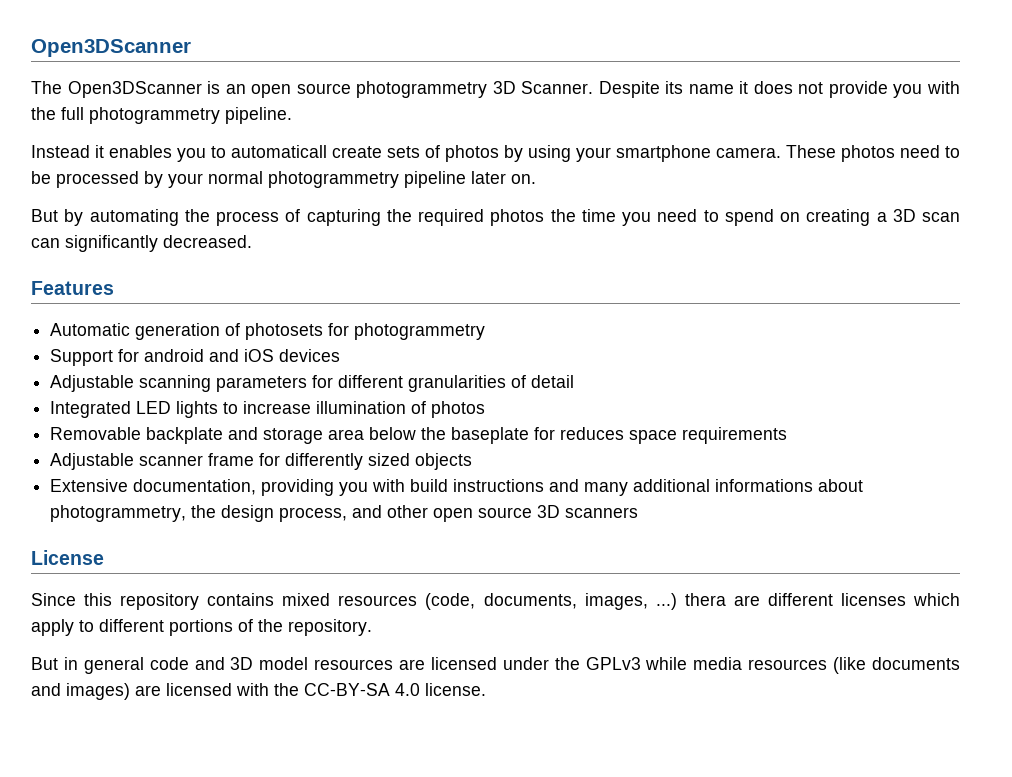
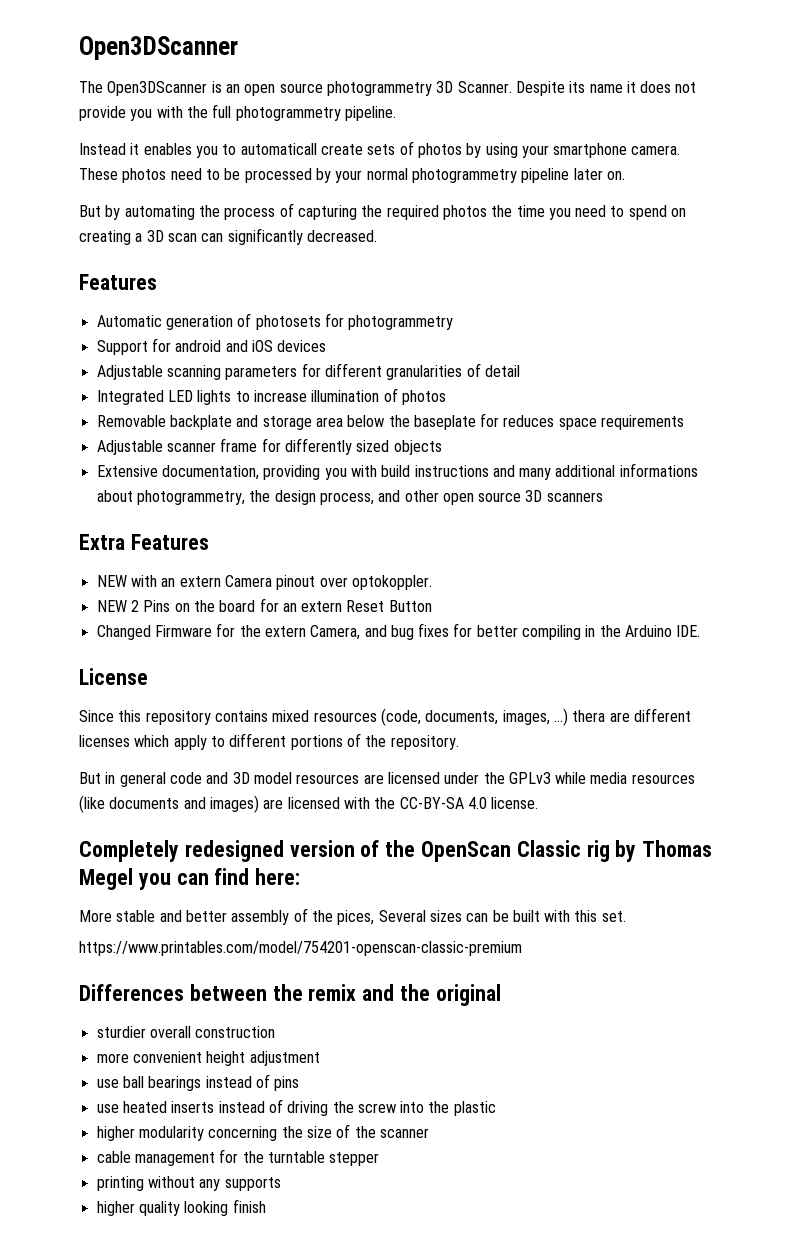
+ Extra Features
+ NEW with an extern Camera pinout over optokoppler.
+ NEW 2 Pins on the board for an extern Reset Button
+ Changed Firmware for the extern Camera, and bug fixes for better compiling in the Arduino IDE.
+ Completely redesigned version of the OpenScan Classic rig by Thomas Megel you can find here:
+ More stable and better assembly of the pices, Several sizes can be built with this set.
+ https://www.printables.com/model/754201-openscan-classic-premium
+ Differences between the remix and the original
+ sturdier overall construction
+ more convenient height adjustment
+ use ball bearings instead of pins
+ use heated inserts instead of driving the screw into the plastic
+ higher modularity concerning the size of the scanner
+ cable management for the turntable stepper
+ printing without any supports
+ higher quality looking finish

